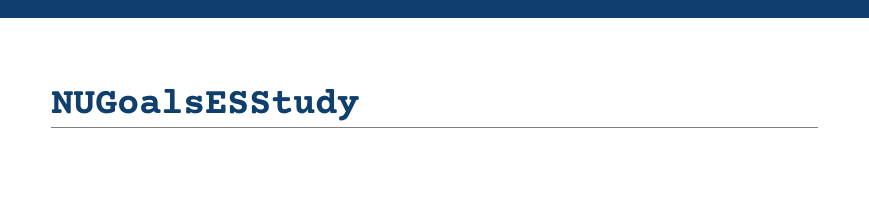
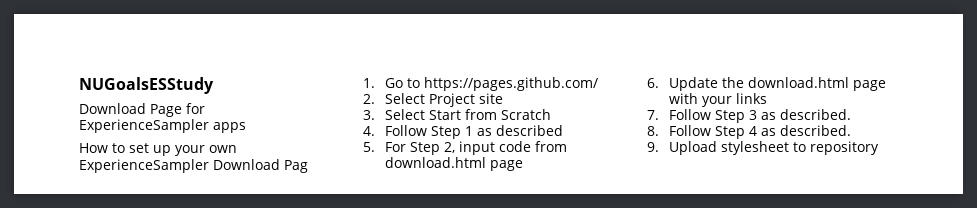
+ Download Page for ExperienceSampler apps
+ How to set up your own ExperienceSampler Download Pag
+ 1. Go to https://pages.github.com/
+ 2. Select Project site
+ 3. Select Start from Scratch
+ 4. Follow Step 1 as described
+ 5. For Step 2, input code from download.html page
+ 6. Update the download.html page with your links
+ 7. Follow Step 3 as described.
+ 8. Follow Step 4 as described.
+ 9. Upload stylesheet to repository

